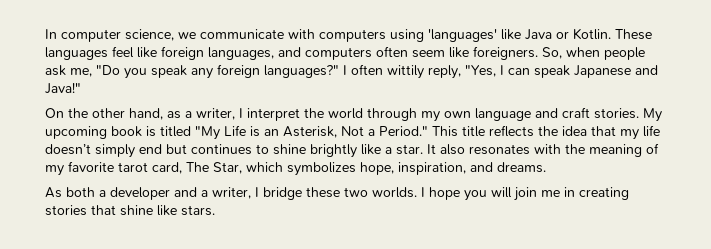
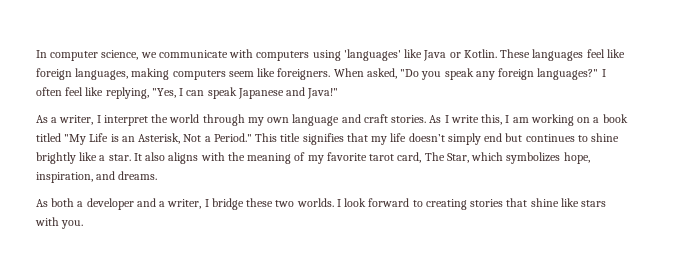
- These languages feel like foreign languages, and computers often seem like foreigners. So, when people ask me, "Do you speak any foreign languages?"
+ These languages feel like foreign languages, making computers seem like foreigners. When asked, "Do you speak any foreign languages?"
- I often wittily reply, "Yes, I can speak Japanese and Java!"
+ I often feel like replying, "Yes, I can speak Japanese and Java!"
- On the other hand, as a writer, I interpret the world through my own language and craft stories.
+ As a writer, I interpret the world through my own language and craft stories.
- My upcoming book is titled "My Life is an Asterisk, Not a Period."
+ As I write this, I am working on a book titled "My Life is an Asterisk, Not a Period."
- This title reflects the idea that my life doesn’t simply end but continues to shine brightly like a star.
+ This title signifies that my life doesn’t simply end but continues to shine brightly like a star.
- It also resonates with the meaning of my favorite tarot card, The Star, which symbolizes hope, inspiration, and dreams.
+ It also aligns with the meaning of my favorite tarot card, The Star, which symbolizes hope, inspiration, and dreams.
- I hope you will join me in creating stories that shine like stars.
+ I look forward to creating stories that shine like stars with you.

